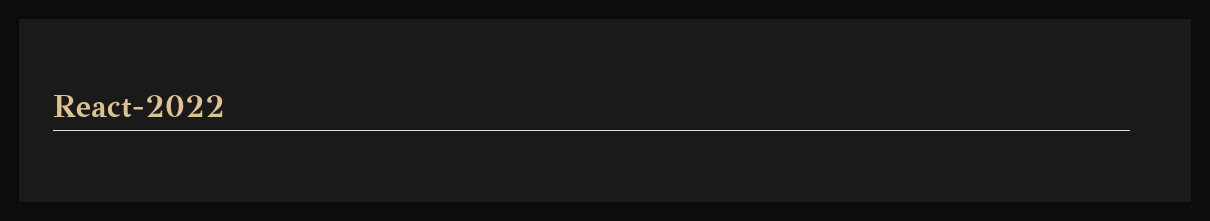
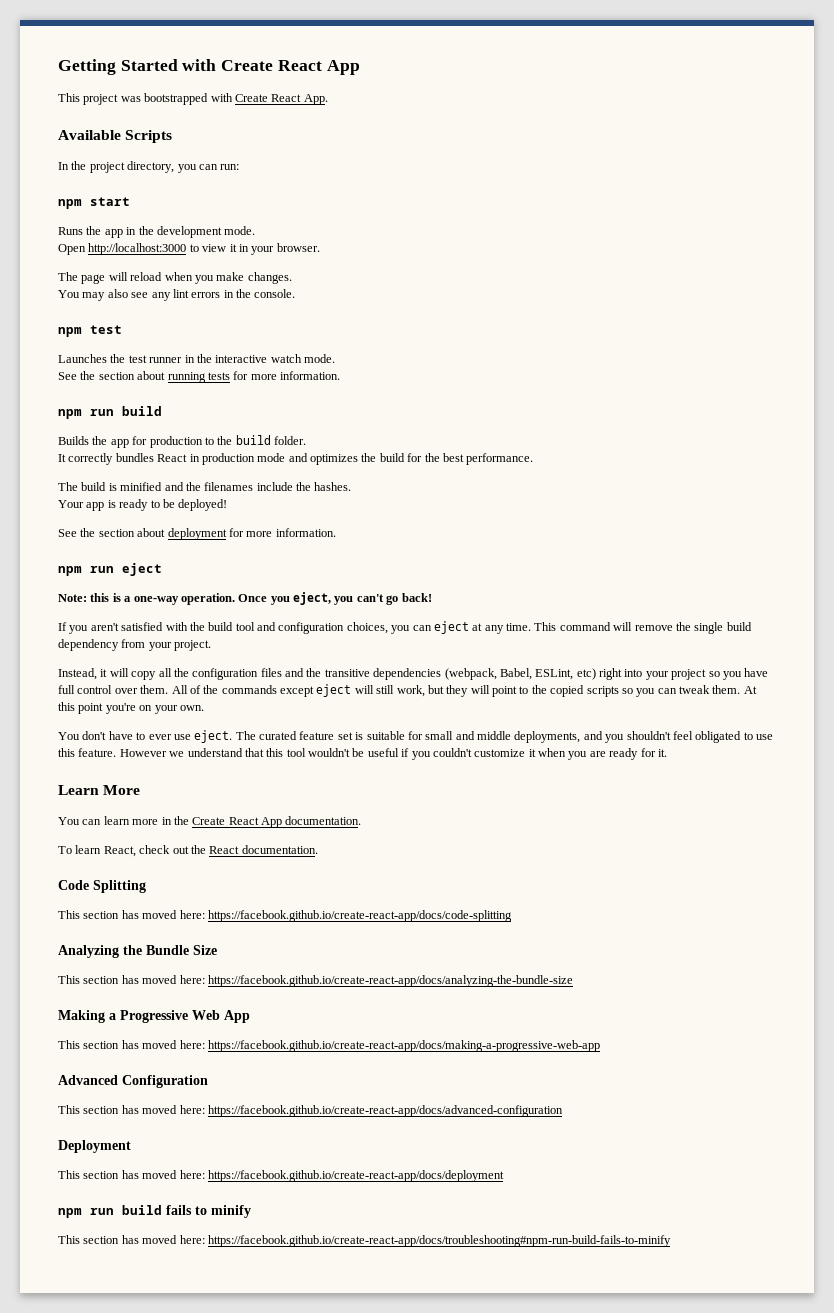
- React-2022
+ Getting Started with Create React App
+ This project was bootstrapped with Create React App.
+ Available Scripts
+ In the project directory, you can run:
+ npm start
+ Runs the app in the development mode.
+ Open http://localhost:3000 to view it in your browser.
+ The page will reload when you make changes.
+ You may also see any lint errors in the console.
+ npm test
+ Launches the test runner in the interactive watch mode.
+ See the section about running tests for more information.
+ npm run build
+ Builds the app for production to the build folder.
+ It correctly bundles React in production mode and optimizes the build for the best performance.
+ The build is minified and the filenames include the hashes.
+ Your app is ready to be deployed!
+ See the section about deployment for more information.
+ npm run eject
+ Note: this is a one-way operation. Once you eject, you can't go back!
+ If you aren't satisfied with the build tool and configuration choices, you can eject at any time. This command will remove the single build dependency from your project.
+ Instead, it will copy all the configuration files and the transitive dependencies (webpack, Babel, ESLint, etc) right into your project so you have full control over them. All of the commands except eject will still work, but they will point to the copied scripts so you can tweak them. At this point you're on your own.
+ You don't have to ever use eject. The curated feature set is suitable for small and middle deployments, and you shouldn't feel obligated to use this feature. However we understand that this tool wouldn't be useful if you couldn't customize it when you are ready for it.
+ Learn More
+ You can learn more in the Create React App documentation.
+ To learn React, check out the React documentation.
+ Code Splitting
+ This section has moved here: https://facebook.github.io/create-react-app/docs/code-splitting
+ Analyzing the Bundle Size
+ This section has moved here: https://facebook.github.io/create-react-app/docs/analyzing-the-bundle-size
+ Making a Progressive Web App
+ This section has moved here: https://facebook.github.io/create-react-app/docs/making-a-progressive-web-app
+ Advanced Configuration
+ This section has moved here: https://facebook.github.io/create-react-app/docs/advanced-configuration
+ Deployment
+ This section has moved here: https://facebook.github.io/create-react-app/docs/deployment
+ npm run build fails to minify
+ This section has moved here: https://facebook.github.io/create-react-app/docs/troubleshooting#npm-run-build-fails-to-minify

